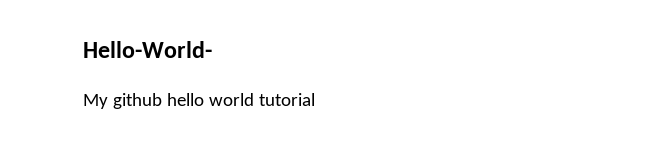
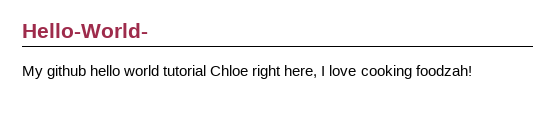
- My github hello world tutorial
+ My github hello world tutorial Chloe right here, I love cooking foodzah!

